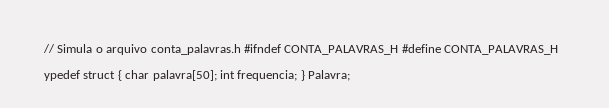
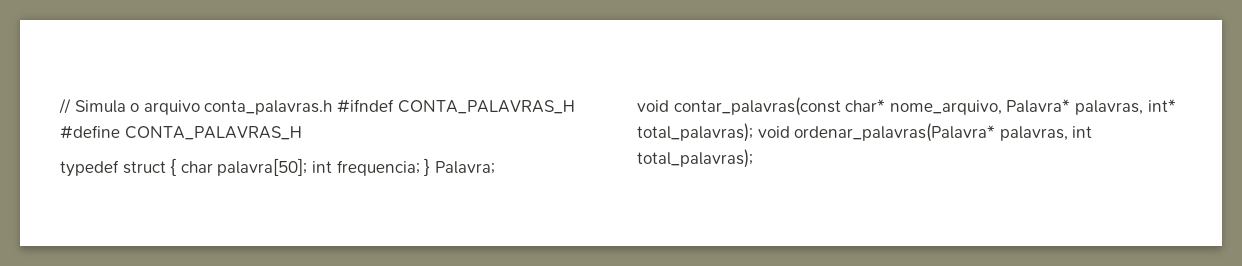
- ypedef struct { char palavra[50]; int frequencia; } Palavra;
+ typedef struct { char palavra[50]; int frequencia; } Palavra;
+ void contar_palavras(const char* nome_arquivo, Palavra* palavras, int* total_palavras); void ordenar_palavras(Palavra* palavras, int total_palavras);

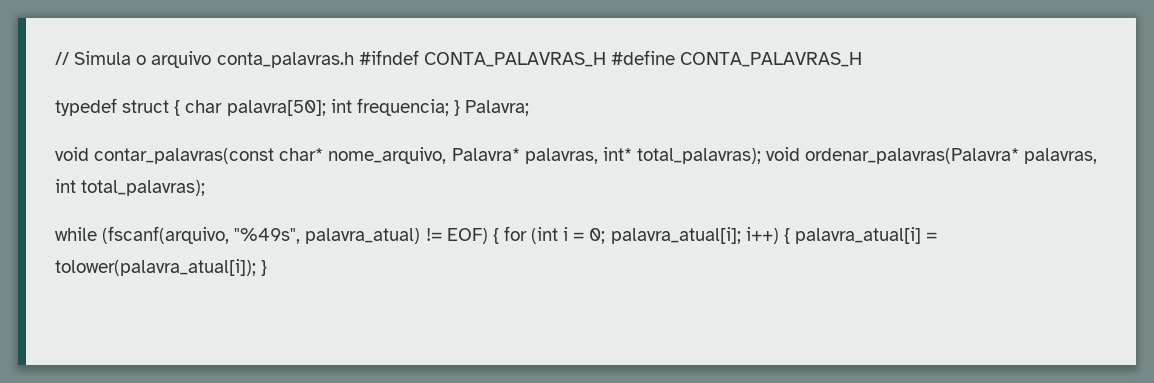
+ while (fscanf(arquivo, "%49s", palavra_atual) != EOF) { for (int i = 0; palavra_atual[i]; i++) { palavra_atual[i] = tolower(palavra_atual[i]); }

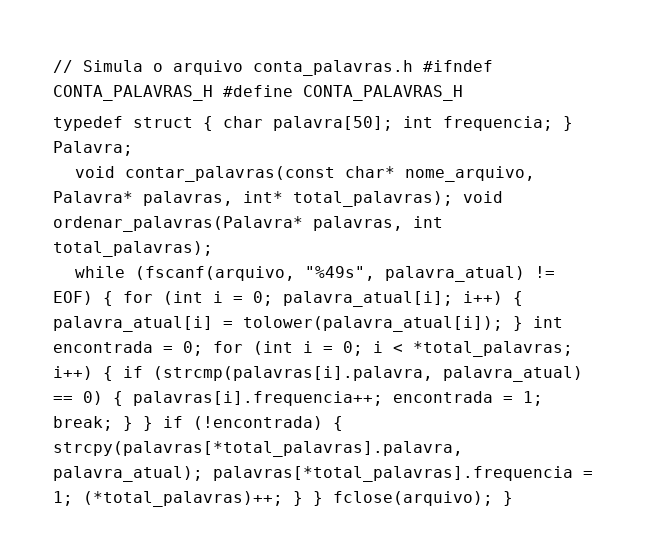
- while (fscanf(arquivo, "%49s", palavra_atual) != EOF) { for (int i = 0; palavra_atual[i]; i++) { palavra_atual[i] = tolower(palavra_atual[i]); }
+ while (fscanf(arquivo, "%49s", palavra_atual) != EOF) { for (int i = 0; palavra_atual[i]; i++) { palavra_atual[i] = tolower(palavra_atual[i]); } int encontrada = 0; for (int i = 0; i < *total_palavras; i++) { if (strcmp(palavras[i].palavra, palavra_atual) == 0) { palavras[i].frequencia++; encontrada = 1; break; } } if (!encontrada) { strcpy(palavras[*total_palavras].palavra, palavra_atual); palavras[*total_palavras].frequencia = 1; (*total_palavras)++; } } fclose(arquivo); }

